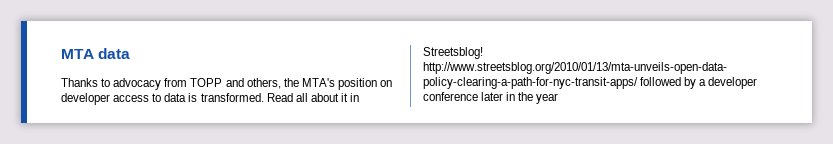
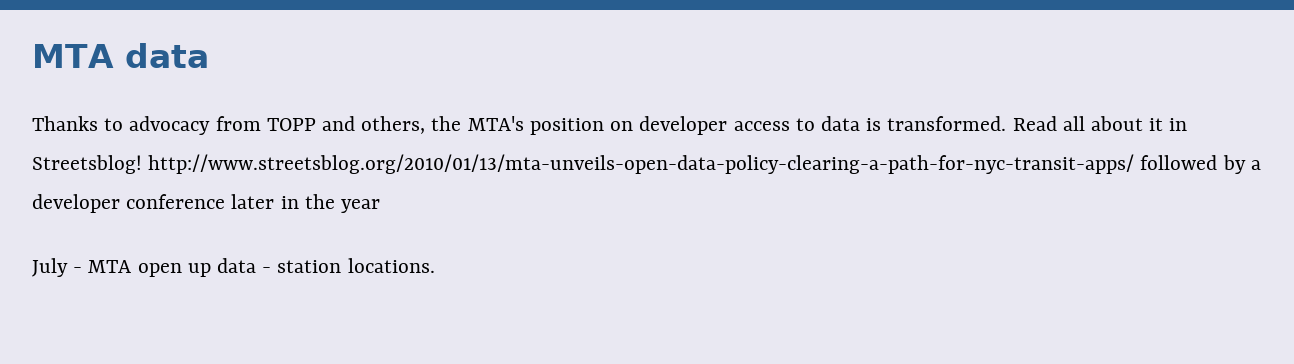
+ July - MTA open up data - station locations.

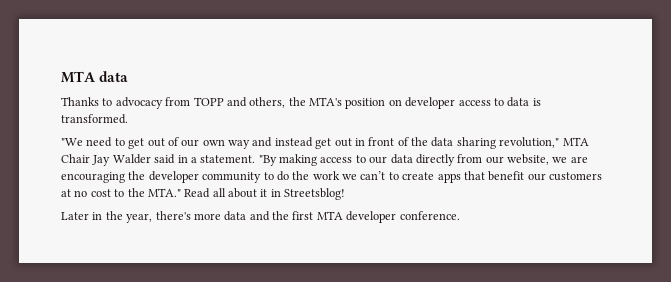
- Thanks to advocacy from TOPP and others, the MTA's position on developer access to data is transformed. Read all about it in Streetsblog! http://www.streetsblog.org/2010/01/13/mta-unveils-open-data-policy-clearing-a-path-for-nyc-transit-apps/ followed by a developer conference later in the year
- July - MTA open up data - station locations.
+ Thanks to advocacy from TOPP and others, the MTA's position on developer access to data is transformed.
+ "We need to get out of our own way and instead get out in front of the data sharing revolution," MTA Chair Jay Walder said in a statement. "By making access to our data directly from our website, we are encouraging the developer community to do the work we can’t to create apps that benefit our customers at no cost to the MTA." Read all about it in Streetsblog!
+ Later in the year, there's more data and the first MTA developer conference.

